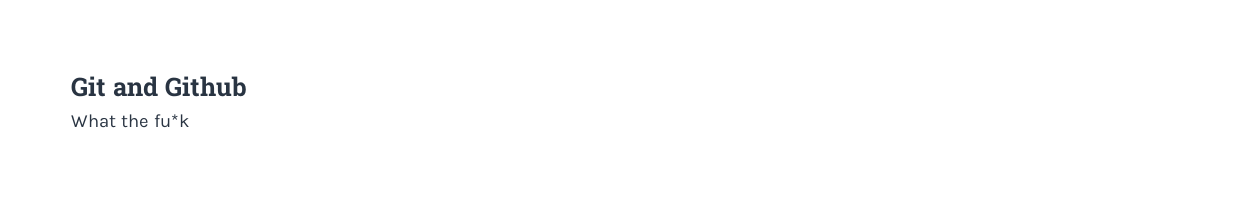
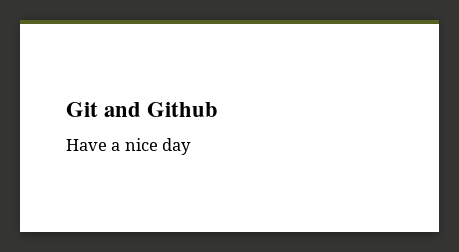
- What the fu*k
+ Have a nice day

